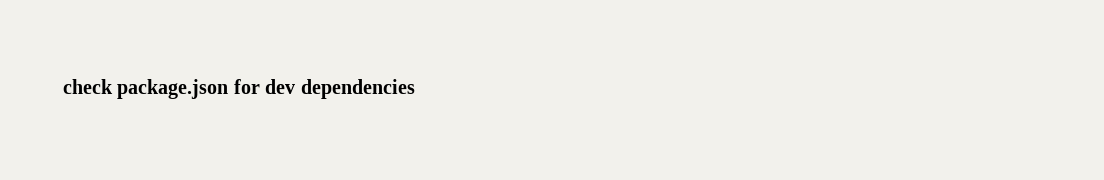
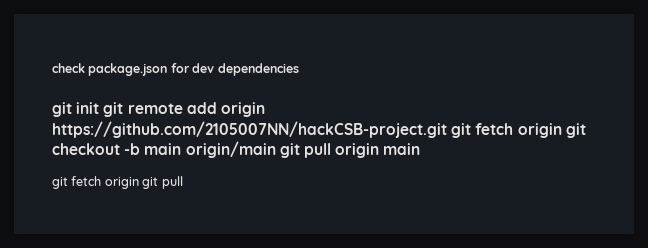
+ git init git remote add origin https://github.com/2105007NN/hackCSB-project.git git fetch origin git checkout -b main origin/main git pull origin main
+ git fetch origin git pull

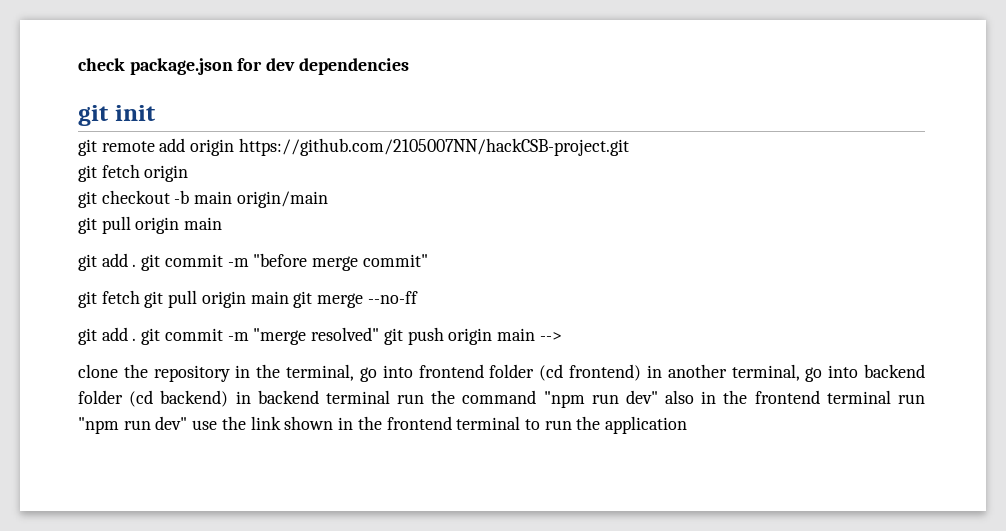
- git init git remote add origin https://github.com/2105007NN/hackCSB-project.git git fetch origin git checkout -b main origin/main git pull origin main
- git fetch origin git pull
+ git init
+ git remote add origin https://github.com/2105007NN/hackCSB-project.git
+ git fetch origin
+ git checkout -b main origin/main
+ git pull origin main
+ git add . git commit -m "before merge commit"
+ git fetch git pull origin main git merge --no-ff
+ git add . git commit -m "merge resolved" git push origin main -->
+ clone the repository in the terminal, go into frontend folder (cd frontend) in another terminal, go into backend folder (cd backend) in backend terminal run the command "npm run dev" also in the frontend terminal run "npm run dev" use the link shown in the frontend terminal to run the application

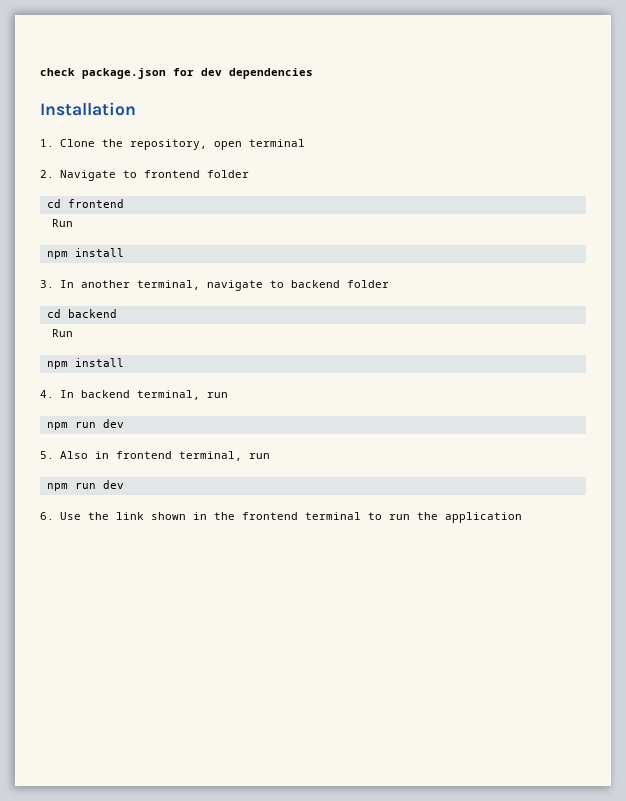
- git init
- git remote add origin https://github.com/2105007NN/hackCSB-project.git
- git fetch origin
- git checkout -b main origin/main
- git pull origin main
- git add . git commit -m "before merge commit"
- git fetch git pull origin main git merge --no-ff
- git add . git commit -m "merge resolved" git push origin main -->
- clone the repository in the terminal, go into frontend folder (cd frontend) in another terminal, go into backend folder (cd backend) in backend terminal run the command "npm run dev" also in the frontend terminal run "npm run dev" use the link shown in the frontend terminal to run the application
+ Installation
+ 1. Clone the repository, open terminal
+ 2. Navigate to frontend folder
+ cd frontend
+ Run
+ npm install
+ 3. In another terminal, navigate to backend folder
+ cd backend
+ Run
+ npm install
+ 4. In backend terminal, run
+ npm run dev
+ 5. Also in frontend terminal, run
+ npm run dev
+ 6. Use the link shown in the frontend terminal to run the application

